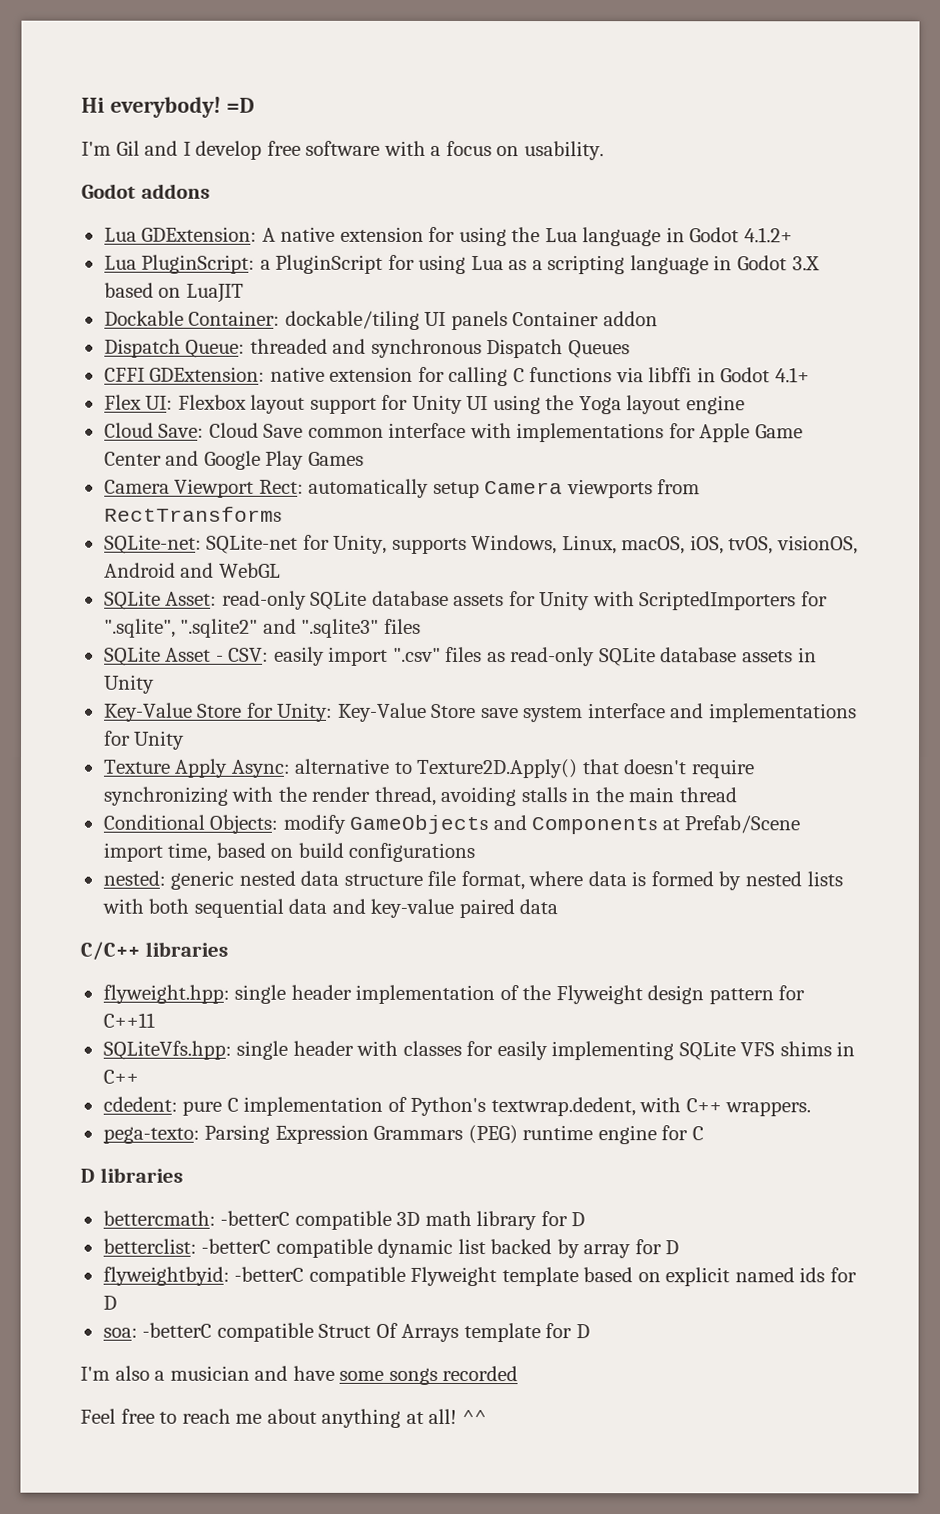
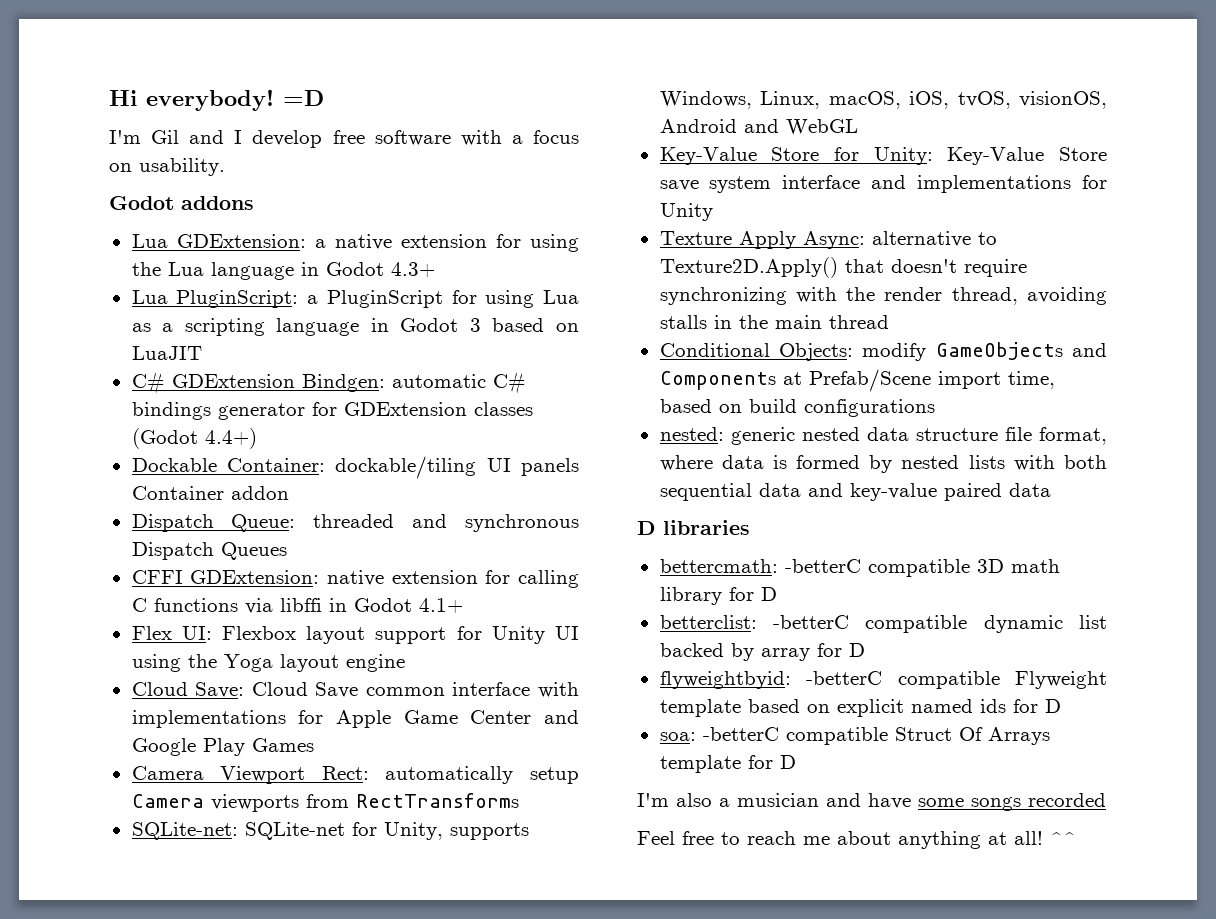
- Lua GDExtension: A native extension for using the Lua language in Godot 4.1.2+
+ Lua GDExtension: a native extension for using the Lua language in Godot 4.3+
- Lua PluginScript: a PluginScript for using Lua as a scripting language in Godot 3.X based on LuaJIT
+ Lua PluginScript: a PluginScript for using Lua as a scripting language in Godot 3 based on LuaJIT
+ C# GDExtension Bindgen: automatic C# bindings generator for GDExtension classes (Godot 4.4+)
- SQLite Asset: read-only SQLite database assets for Unity with ScriptedImporters for ".sqlite", ".sqlite2" and ".sqlite3" files
- SQLite Asset - CSV: easily import ".csv" files as read-only SQLite database assets in Unity
- C/C++ libraries
- flyweight.hpp: single header implementation of the Flyweight design pattern for C++11
- SQLiteVfs.hpp: single header with classes for easily implementing SQLite VFS shims in C++
- cdedent: pure C implementation of Python's textwrap.dedent, with C++ wrappers.
- pega-texto: Parsing Expression Grammars (PEG) runtime engine for C

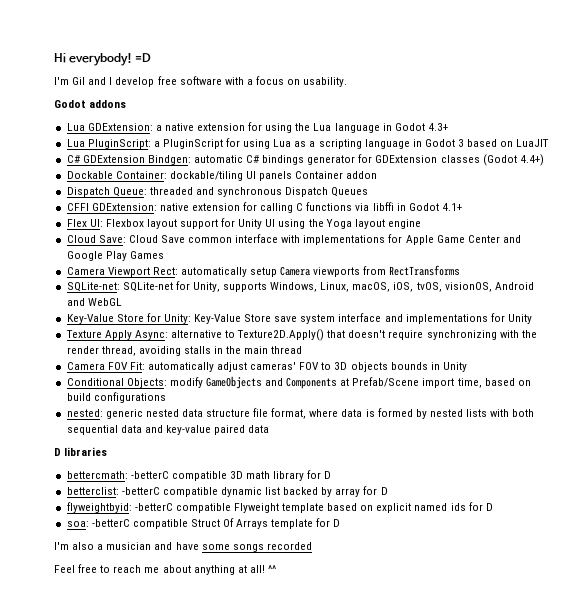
+ Camera FOV Fit: automatically adjust cameras' FOV to 3D objects bounds in Unity

